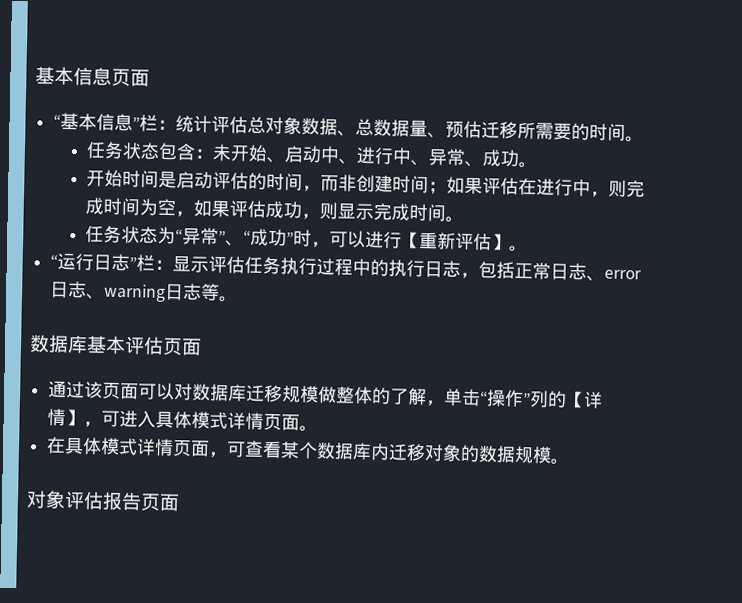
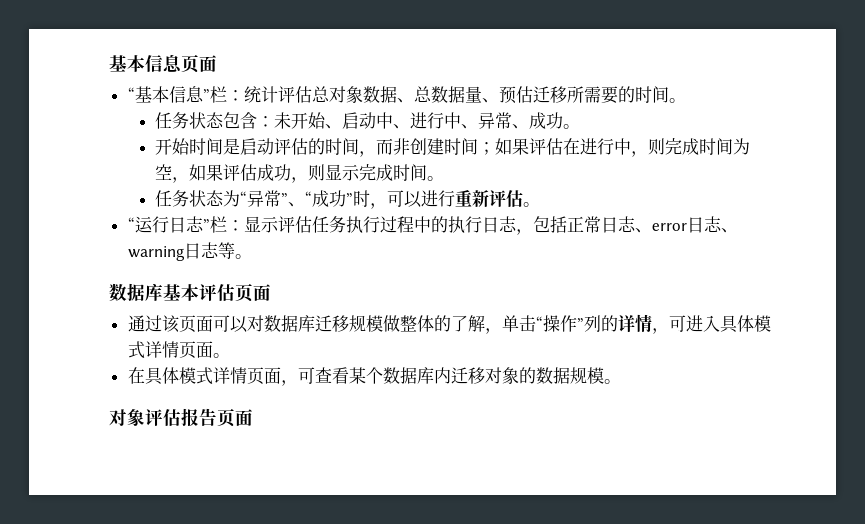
- 任务状态为“异常”、“成功”时，可以进行【重新评估】。
+ 任务状态为“异常”、“成功”时，可以进行重新评估。
- 通过该页面可以对数据库迁移规模做整体的了解，单击“操作”列的【详情】，可进入具体模式详情页面。
+ 通过该页面可以对数据库迁移规模做整体的了解，单击“操作”列的详情，可进入具体模式详情页面。

